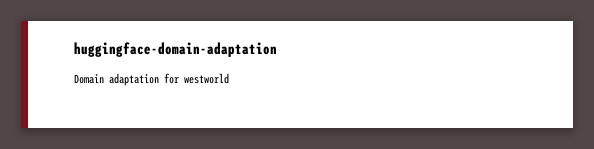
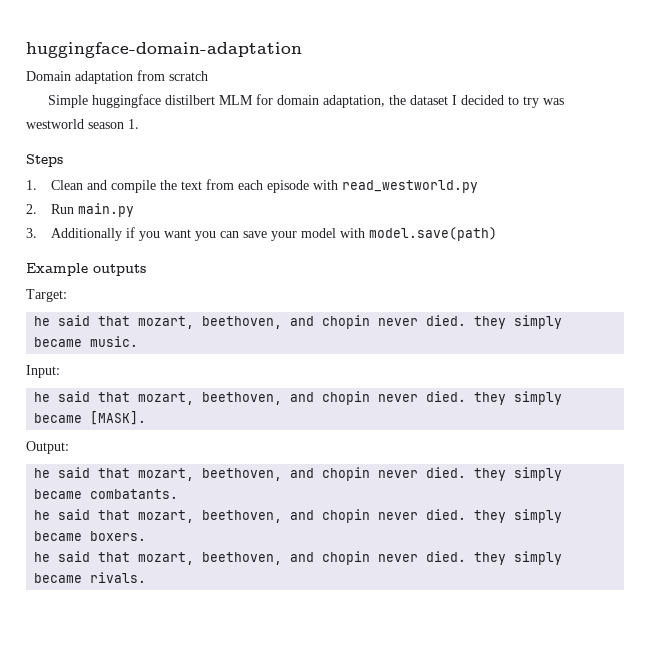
- Domain adaptation for westworld
+ Domain adaptation from scratch
+ Simple huggingface distilbert MLM for domain adaptation, the dataset I decided to try was westworld season 1.
+ Steps
+ 1. Clean and compile the text from each episode with read_westworld.py
+ 2. Run main.py
+ 3. Additionally if you want you can save your model with model.save(path)
+ Example outputs
+ Target:
+ he said that mozart, beethoven, and chopin never died. they simply became music.
+ Input:
+ he said that mozart, beethoven, and chopin never died. they simply became [MASK].
+ Output:
+ he said that mozart, beethoven, and chopin never died. they simply became combatants.
+ he said that mozart, beethoven, and chopin never died. they simply became boxers.
+ he said that mozart, beethoven, and chopin never died. they simply became rivals.

